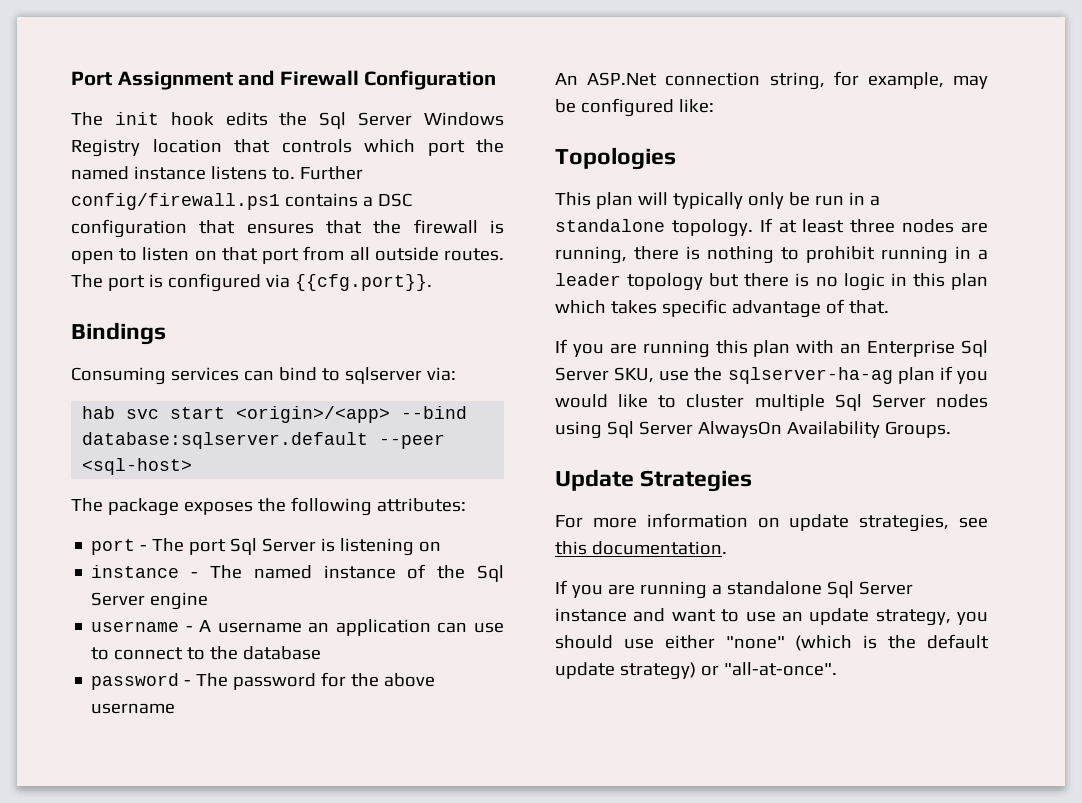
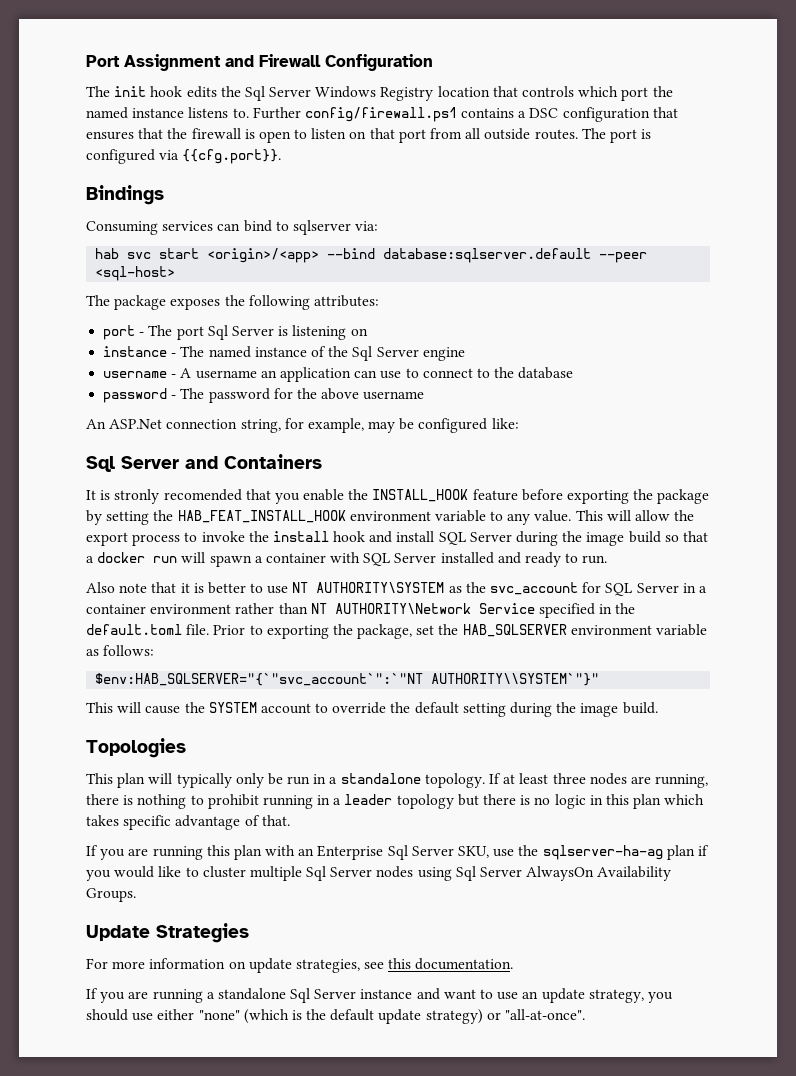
+ Sql Server and Containers
+ It is stronly recomended that you enable the INSTALL_HOOK feature before exporting the package by setting the HAB_FEAT_INSTALL_HOOK environment variable to any value. This will allow the export process to invoke the install hook and install SQL Server during the image build so that a docker run will spawn a container with SQL Server installed and ready to run.
+ Also note that it is better to use NT AUTHORITY\SYSTEM as the svc_account for SQL Server in a container environment rather than NT AUTHORITY\Network Service specified in the default.toml file. Prior to exporting the package, set the HAB_SQLSERVER environment variable as follows:
+ $env:HAB_SQLSERVER="{`"svc_account`":`"NT AUTHORITY\\SYSTEM`"}"
+ This will cause the SYSTEM account to override the default setting during the image build.

